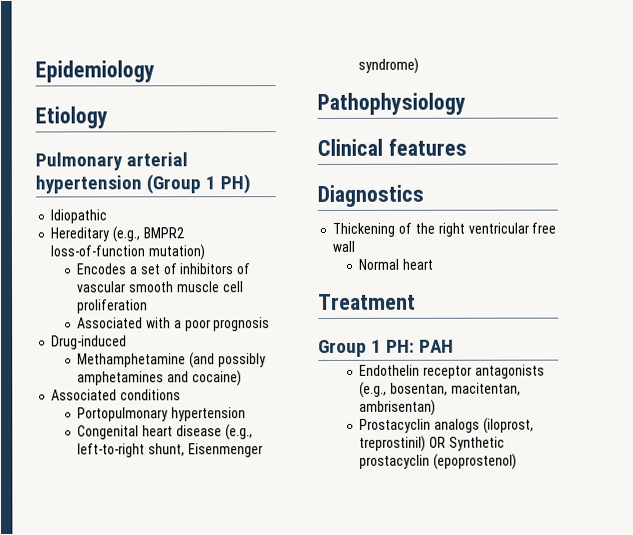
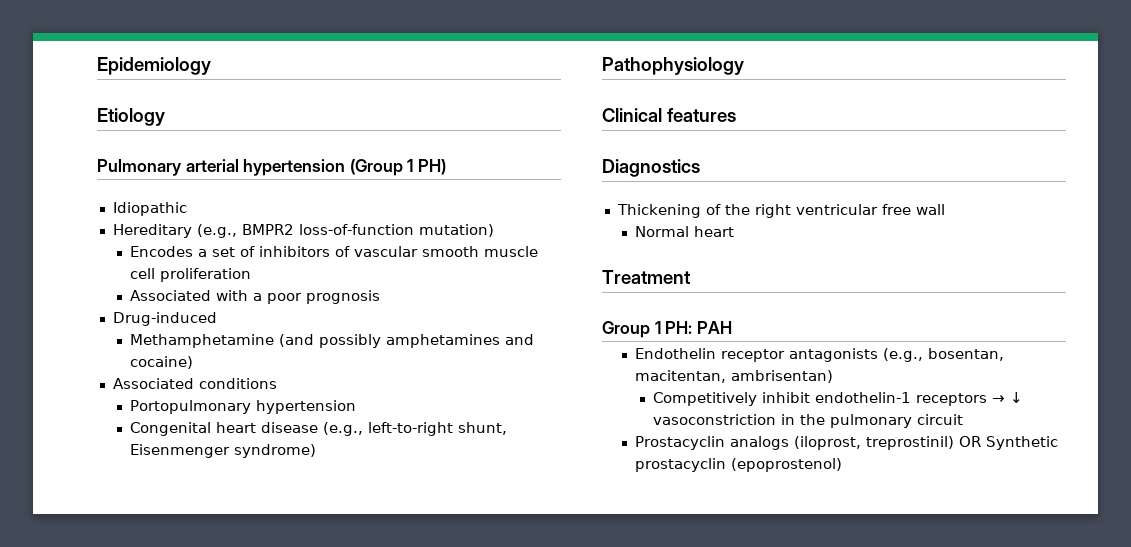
+ Competitively inhibit endothelin-1 receptors → ↓ vasoconstriction in the pulmonary circuit

